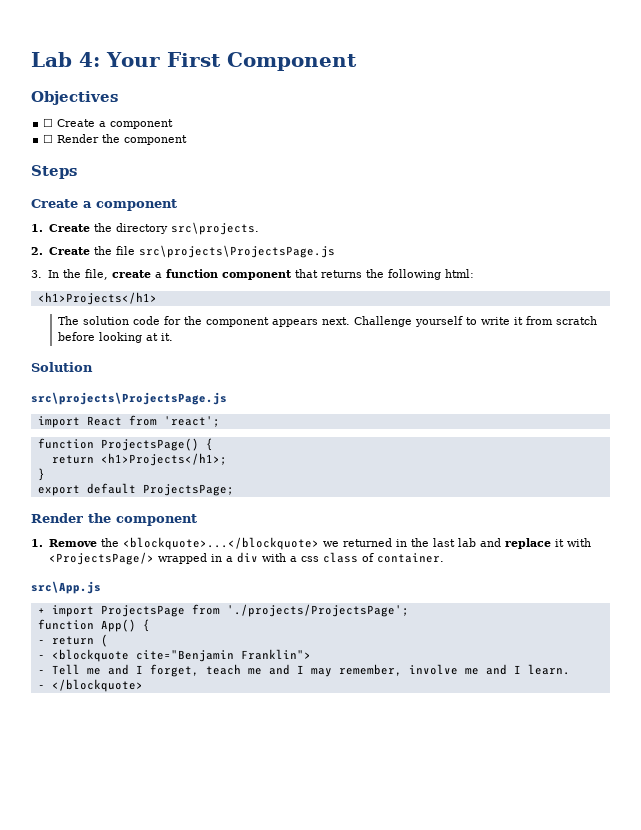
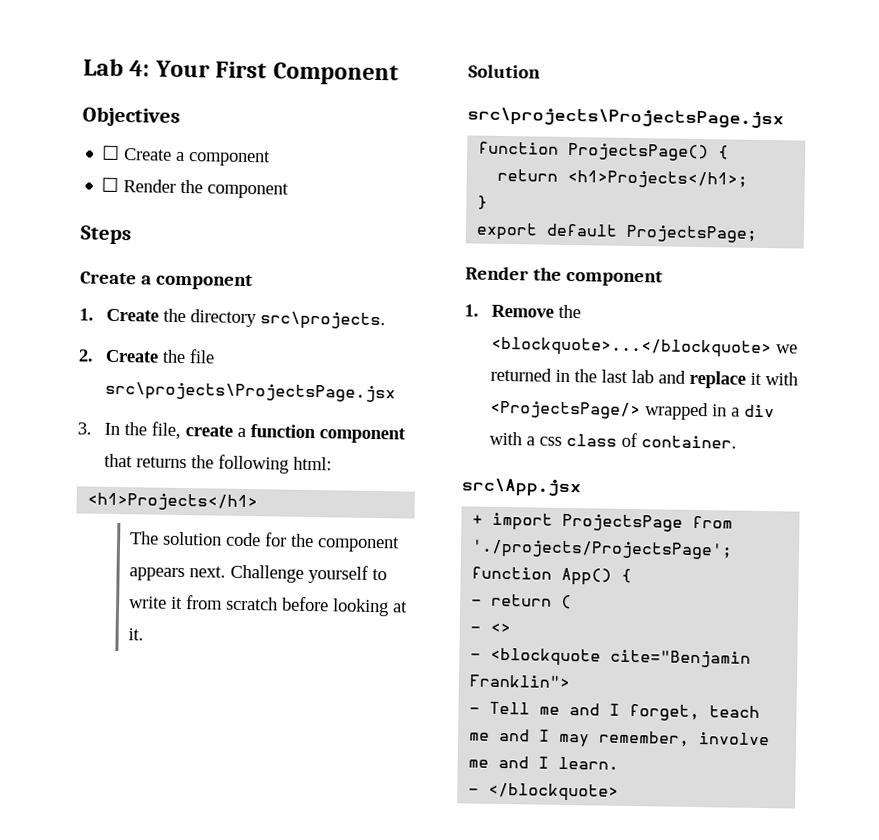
- 2. Create the file src\projects\ProjectsPage.js
+ 2. Create the file src\projects\ProjectsPage.jsx
  Solution
- src\projects\ProjectsPage.js
- import React from 'react';
+ src\projects\ProjectsPage.jsx
- src\App.js
+ src\App.jsx
+ - <>

